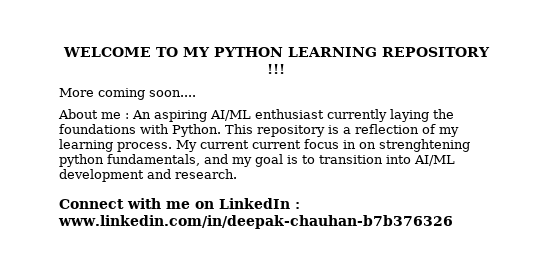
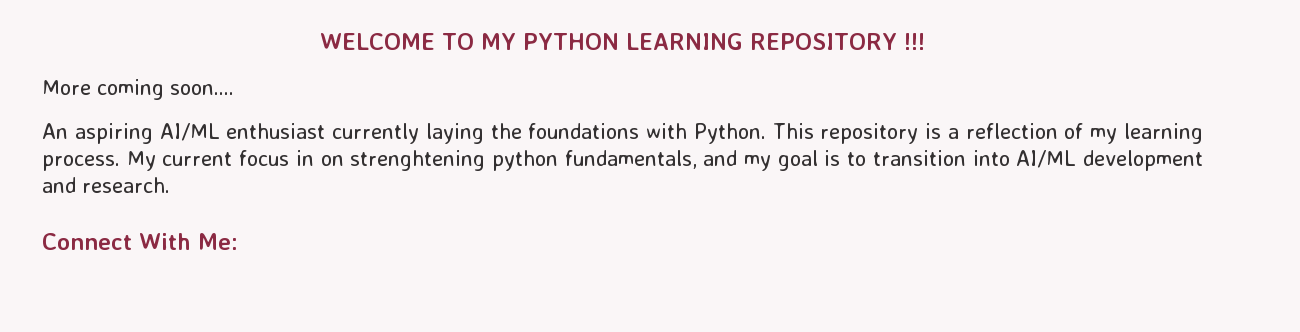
- About me : An aspiring AI/ML enthusiast currently laying the foundations with Python.
+ An aspiring AI/ML enthusiast currently laying the foundations with Python.
- My current current focus in on strenghtening python fundamentals, and my goal is to transition into AI/ML development and research.
+ My current focus in on strenghtening python fundamentals, and my goal is to transition into AI/ML development and research.
- Connect with me on LinkedIn : www.linkedin.com/in/deepak-chauhan-b7b376326
+ Connect With Me:

